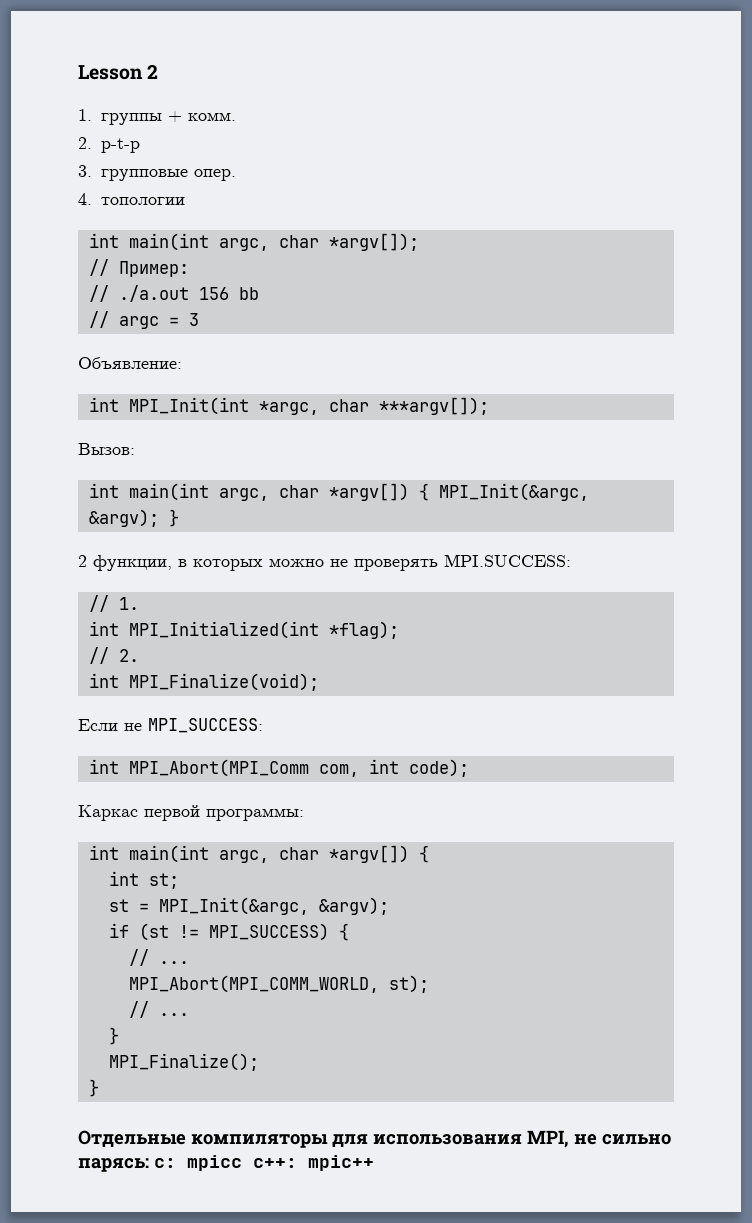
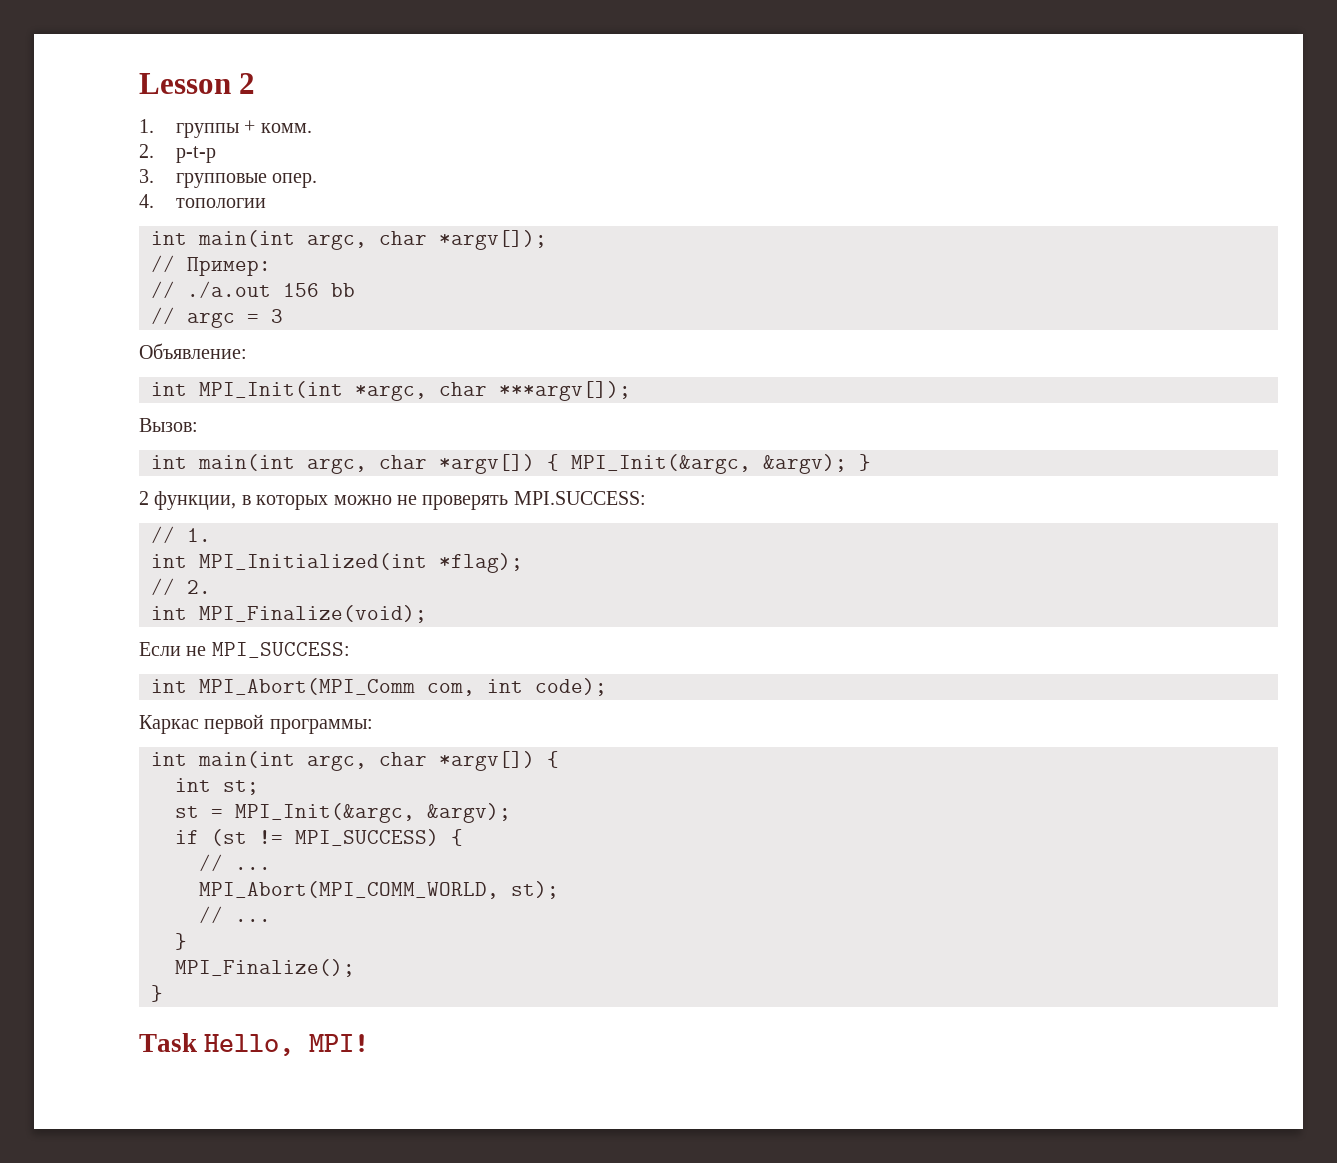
- Отдельные компиляторы для использования MPI, не сильно парясь: c: mpicc c++: mpic++
+ Task Hello, MPI!

